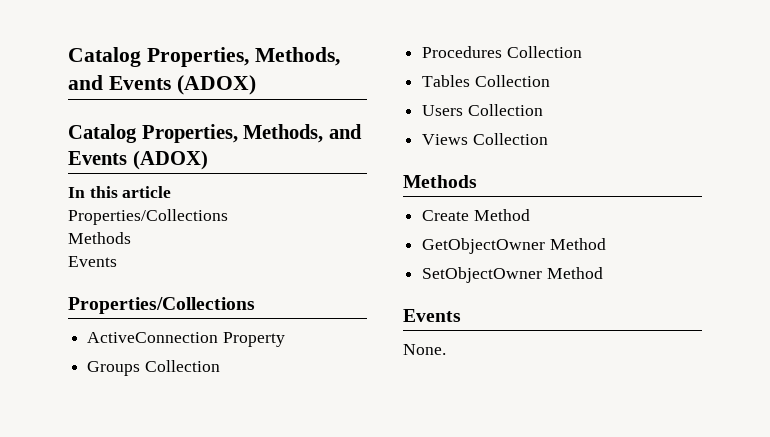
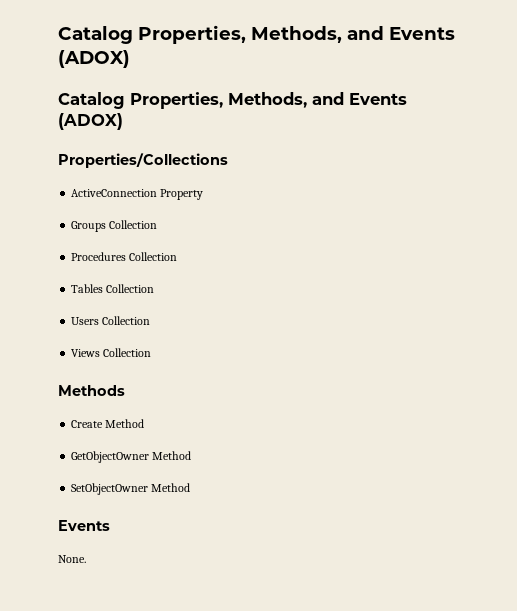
- In this article
- Properties/Collections
- Methods
- Events

